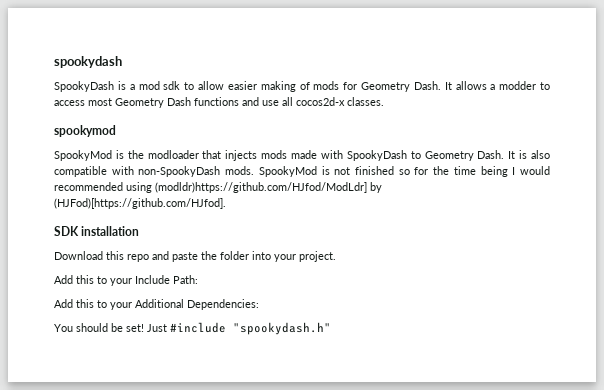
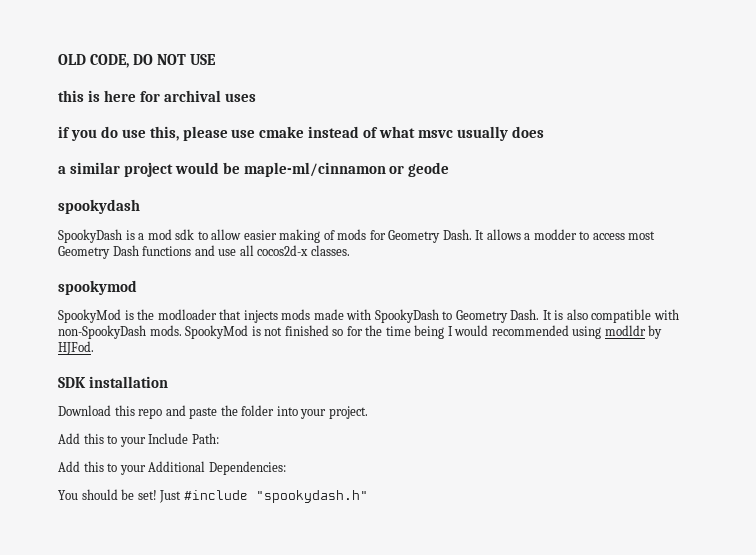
+ OLD CODE, DO NOT USE
+ this is here for archival uses
+ if you do use this, please use cmake instead of what msvc usually does
+ a similar project would be maple-ml/cinnamon or geode
- SpookyMod is not finished so for the time being I would recommended using (modldr)https://github.com/HJfod/ModLdr] by (HJFod)[https://github.com/HJfod].
+ SpookyMod is not finished so for the time being I would recommended using modldr by HJFod.

